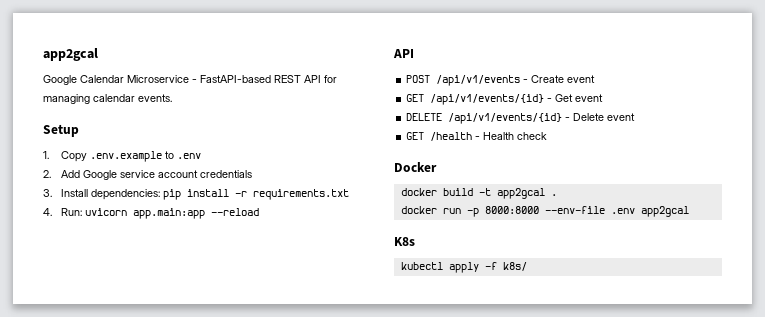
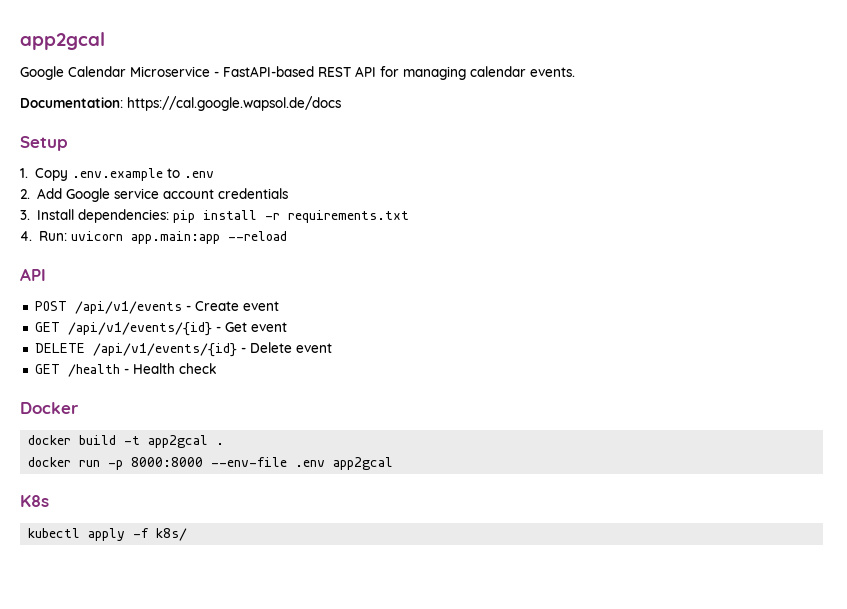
+ Documentation: https://cal.google.wapsol.de/docs

